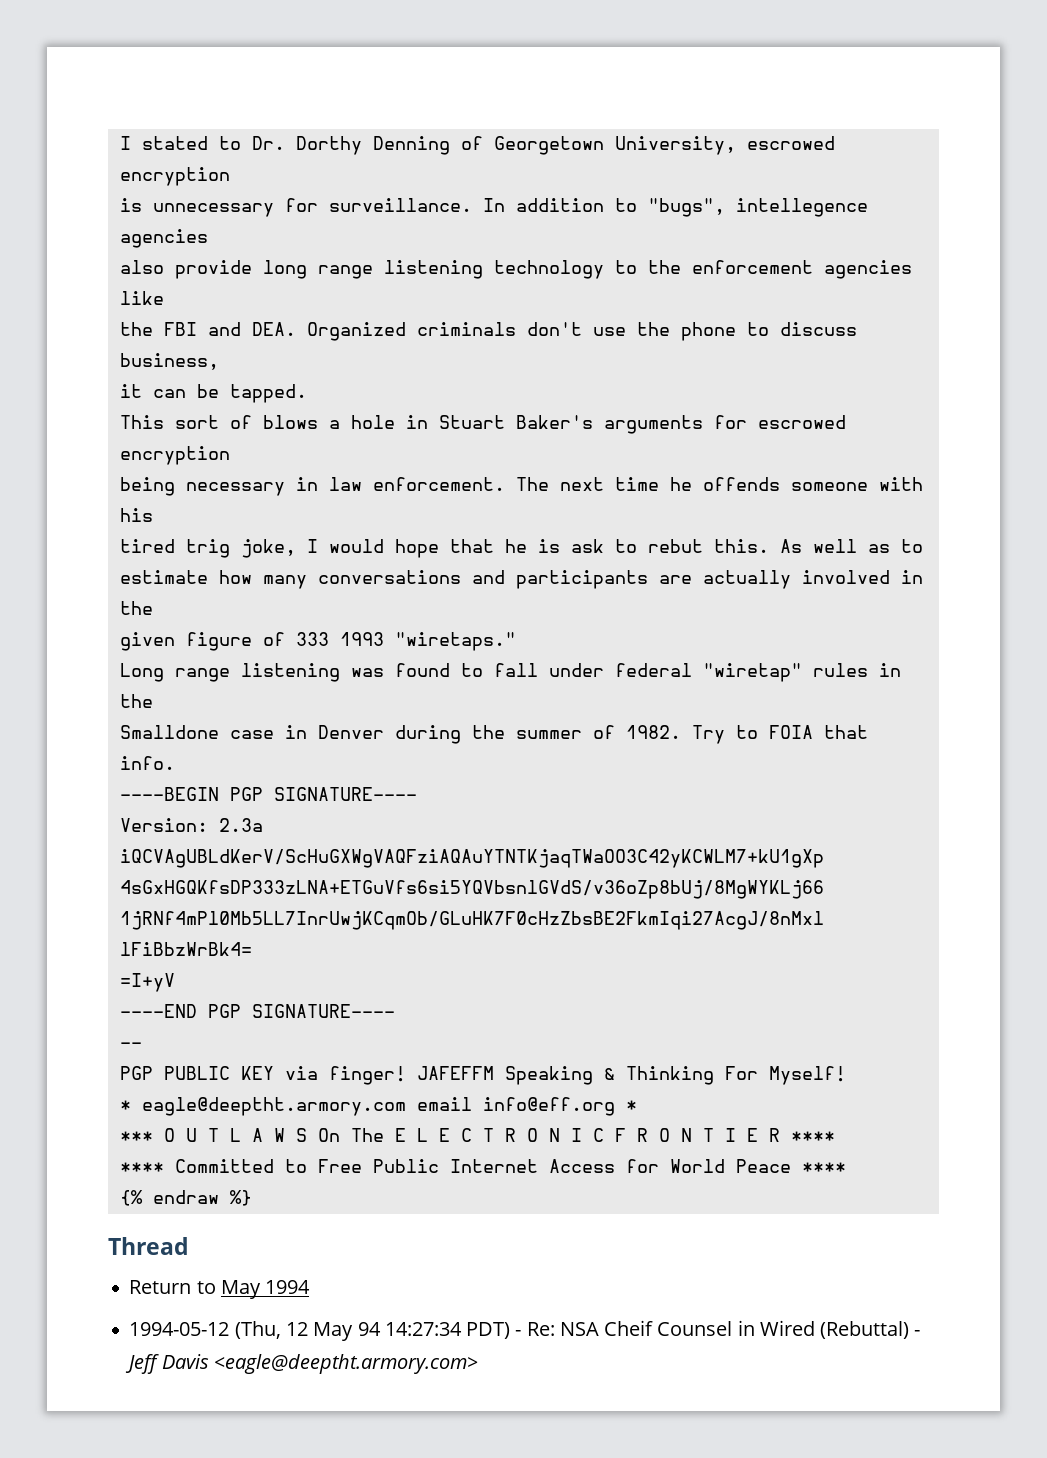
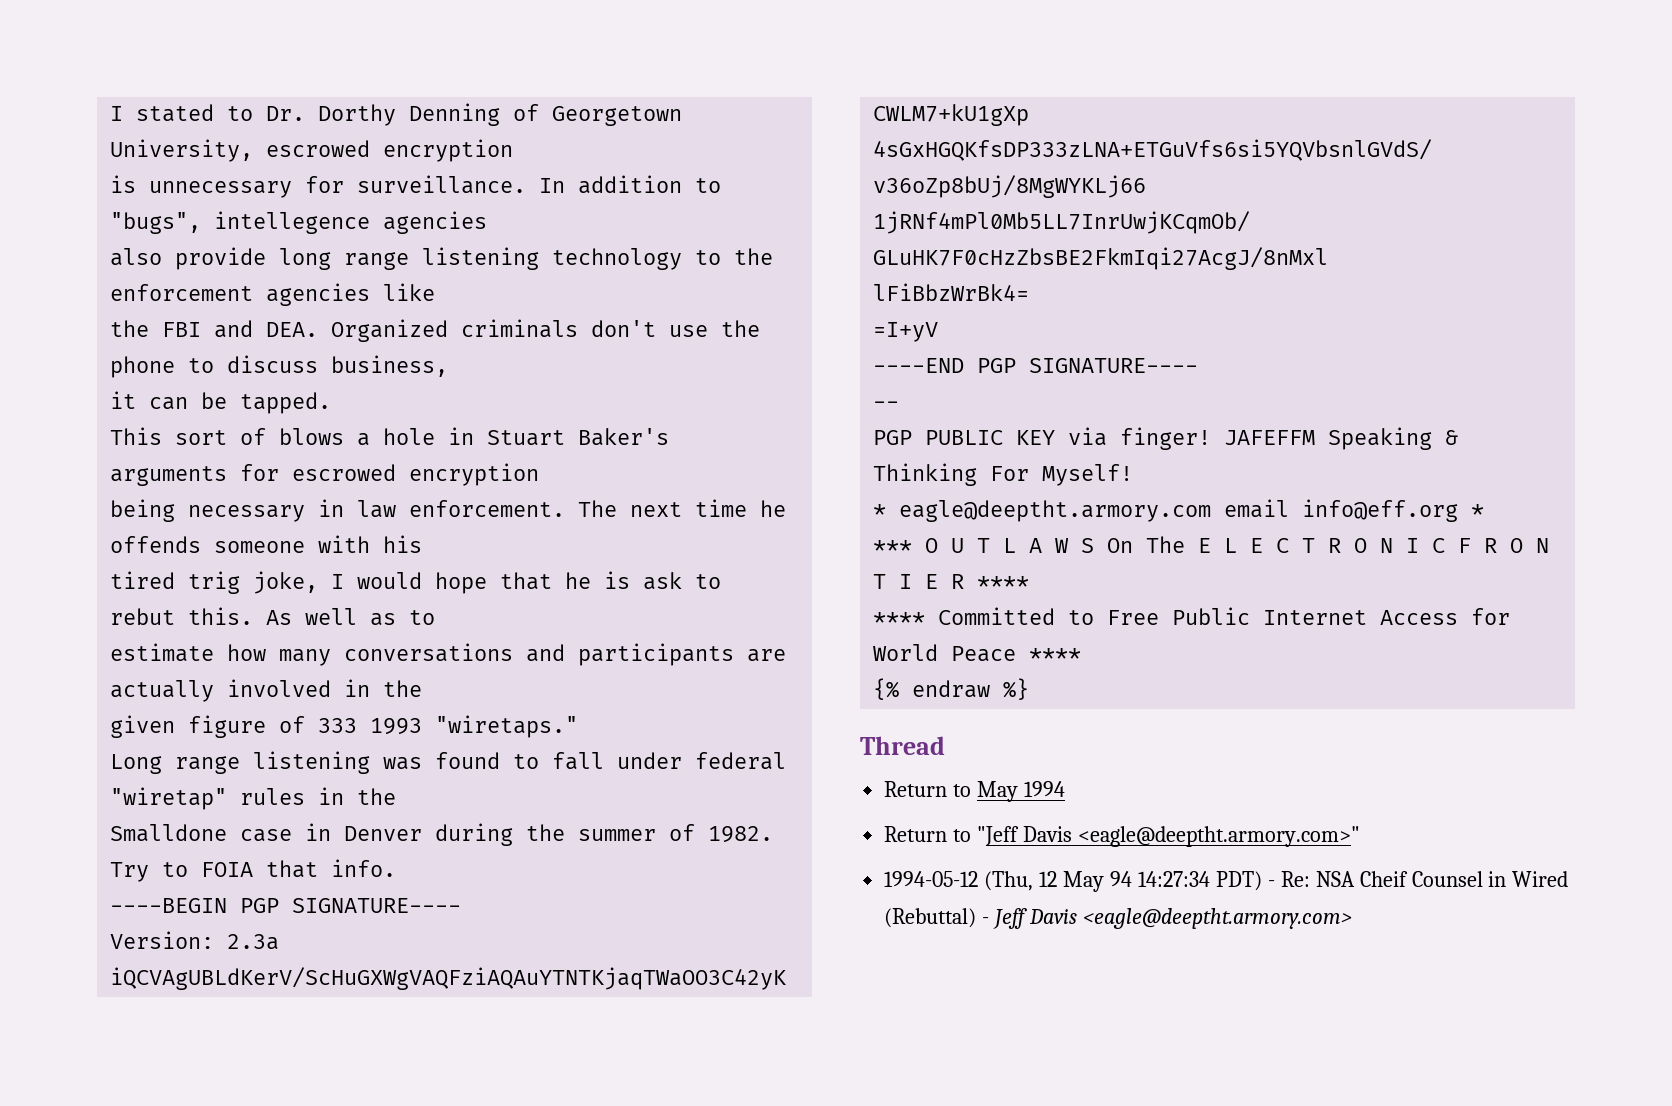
+ Return to "Jeff Davis <eagle@deeptht.armory.com>"

